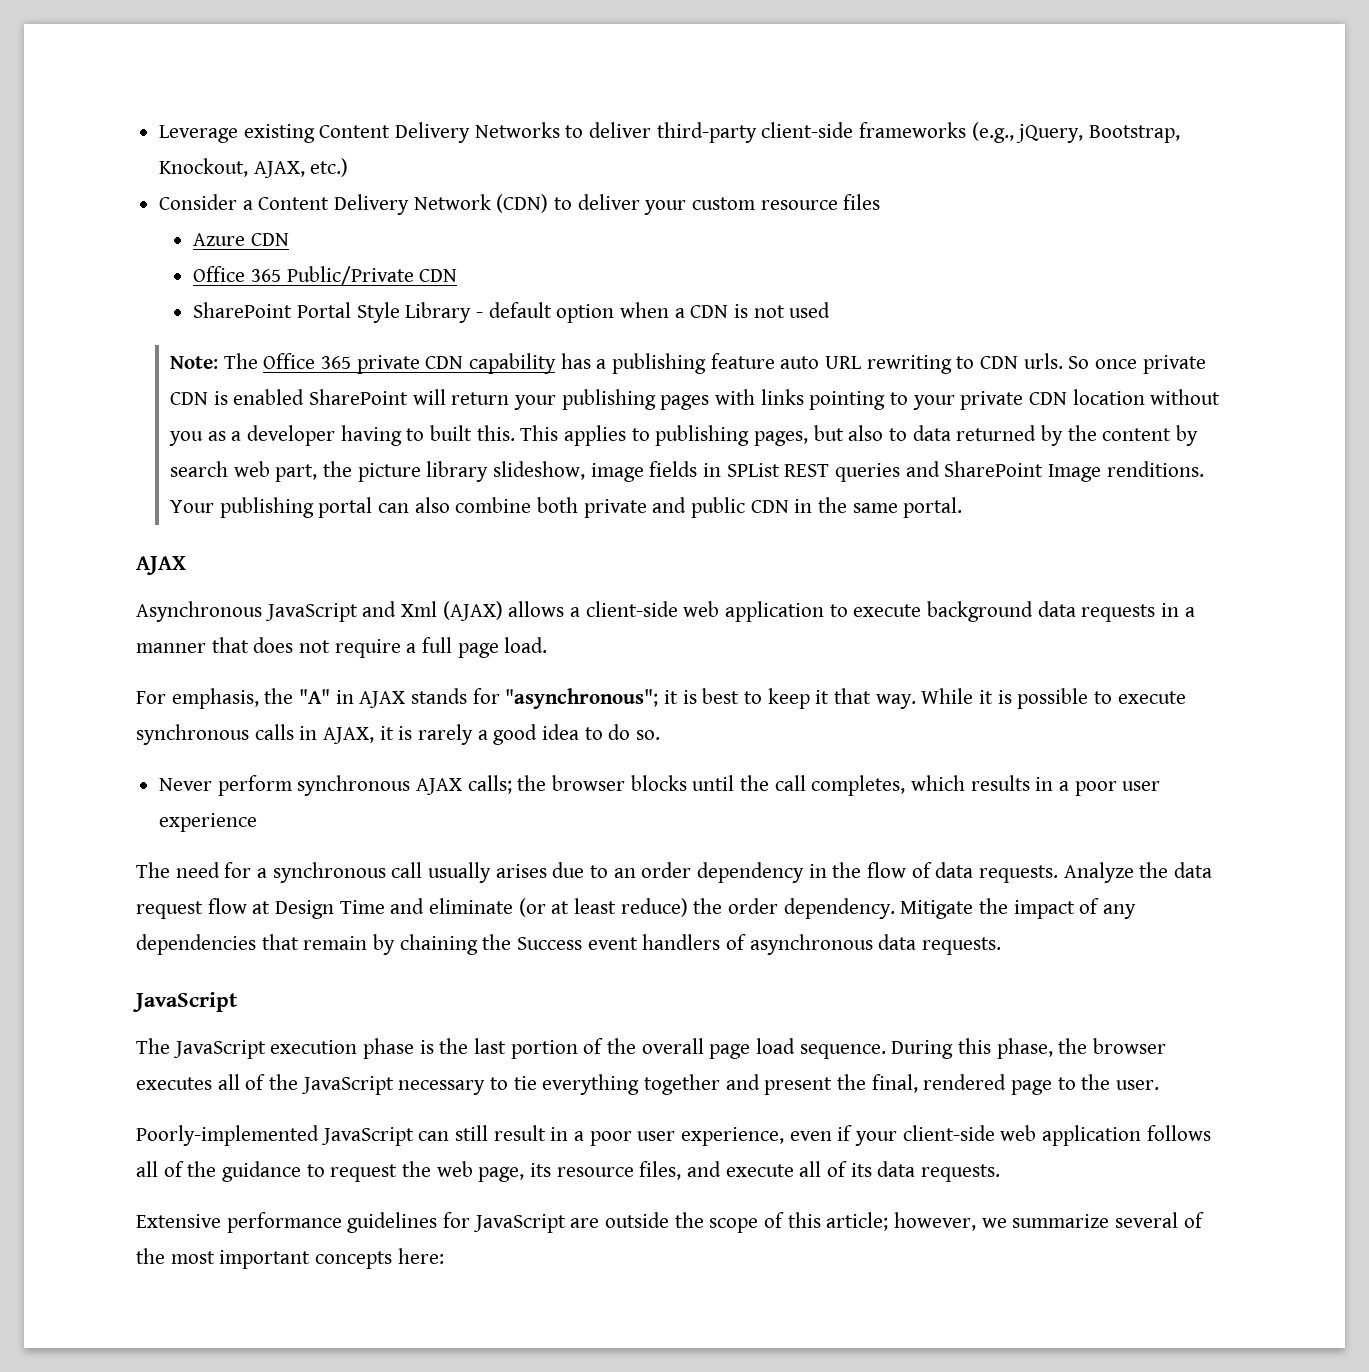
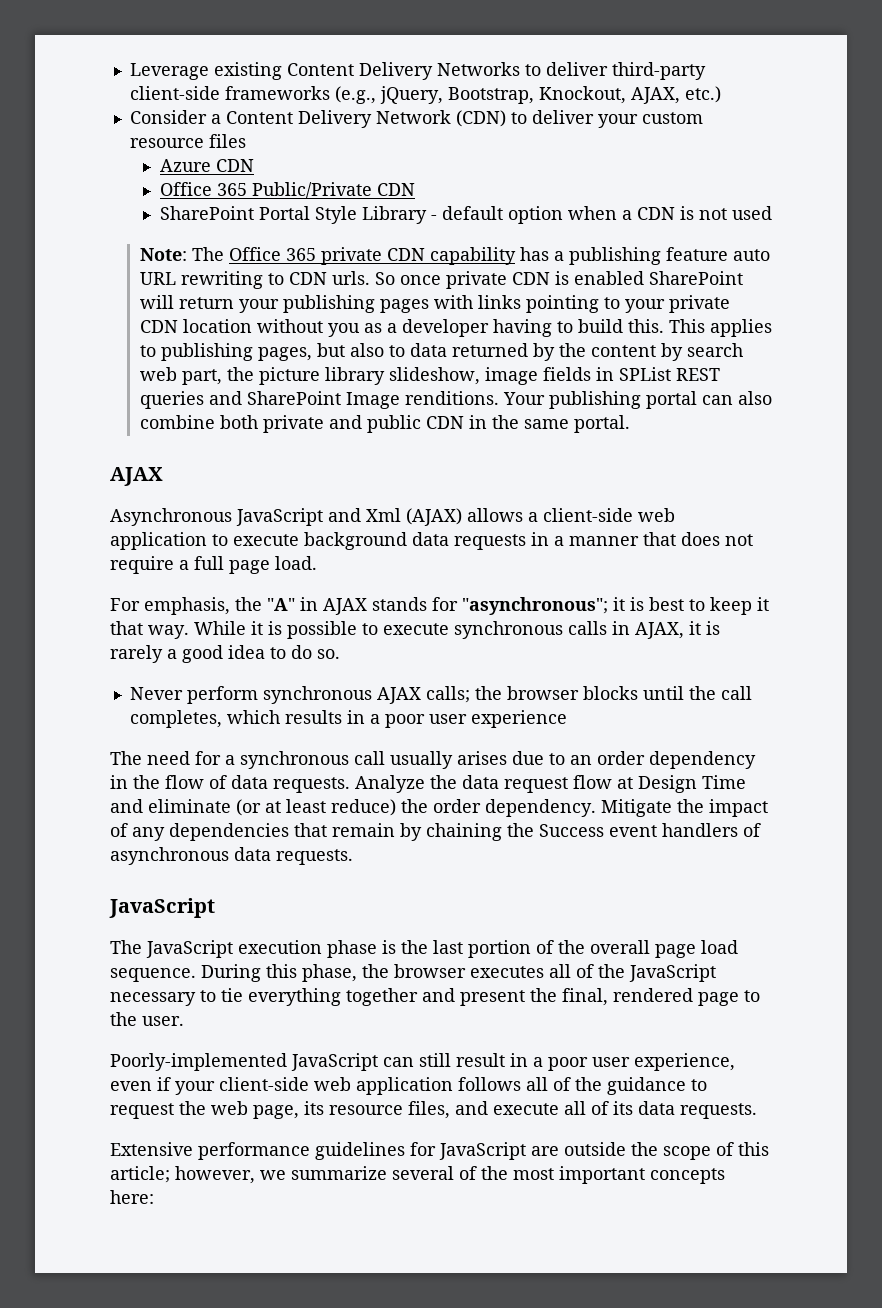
- So once private CDN is enabled SharePoint will return your publishing pages with links pointing to your private CDN location without you as a developer having to built this.
+ So once private CDN is enabled SharePoint will return your publishing pages with links pointing to your private CDN location without you as a developer having to build this.

